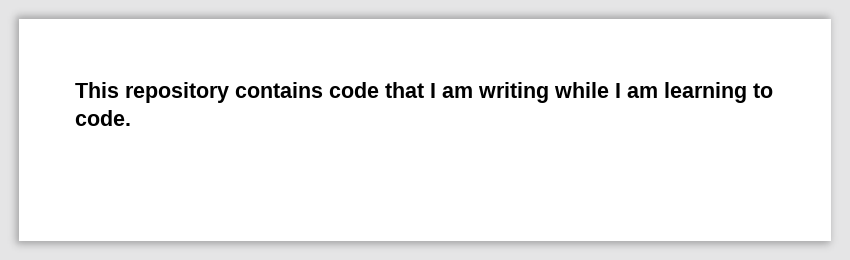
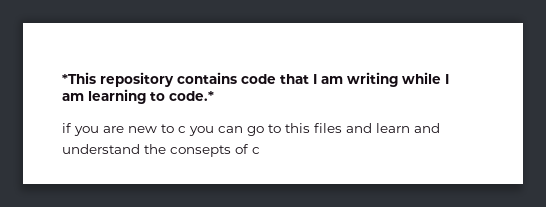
- This repository contains code that I am writing while I am learning to code.
+ *This repository contains code that I am writing while I am learning to code.*
+ if you are new to c you can go to this files and learn and understand the consepts of c

